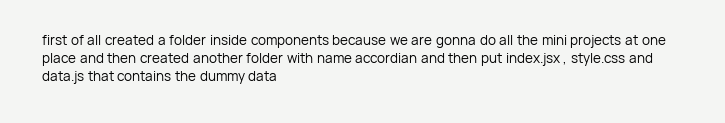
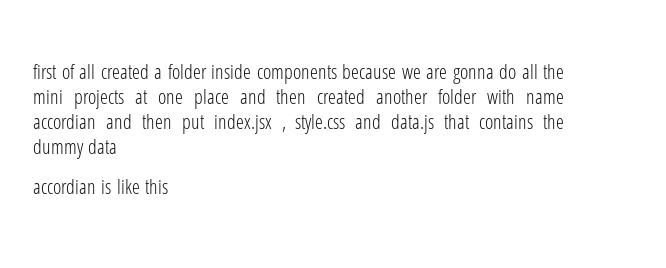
+ accordian is like this

